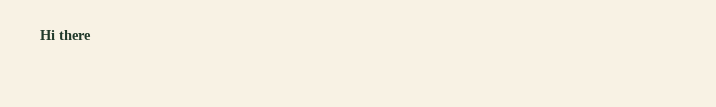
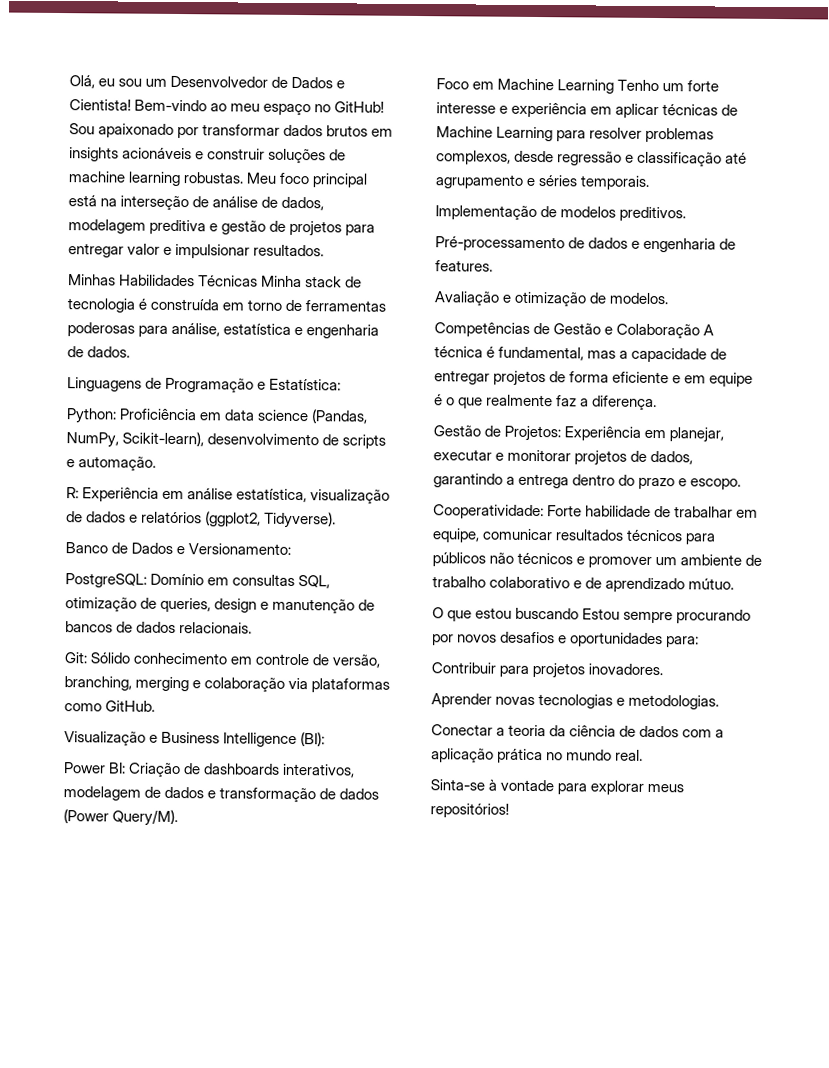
- Hi there
+ Olá, eu sou um Desenvolvedor de Dados e Cientista! Bem-vindo ao meu espaço no GitHub! Sou apaixonado por transformar dados brutos em insights acionáveis e construir soluções de machine learning robustas. Meu foco principal está na interseção de análise de dados, modelagem preditiva e gestão de projetos para entregar valor e impulsionar resultados.
+ Minhas Habilidades Técnicas Minha stack de tecnologia é construída em torno de ferramentas poderosas para análise, estatística e engenharia de dados.
+ Linguagens de Programação e Estatística:
+ Python: Proficiência em data science (Pandas, NumPy, Scikit-learn), desenvolvimento de scripts e automação.
+ R: Experiência em análise estatística, visualização de dados e relatórios (ggplot2, Tidyverse).
+ Banco de Dados e Versionamento:
+ PostgreSQL: Domínio em consultas SQL, otimização de queries, design e manutenção de bancos de dados relacionais.
+ Git: Sólido conhecimento em controle de versão, branching, merging e colaboração via plataformas como GitHub.
+ Visualização e Business Intelligence (BI):
+ Power BI: Criação de dashboards interativos, modelagem de dados e transformação de dados (Power Query/M).
+ Foco em Machine Learning Tenho um forte interesse e experiência em aplicar técnicas de Machine Learning para resolver problemas complexos, desde regressão e classificação até agrupamento e séries temporais.
+ Implementação de modelos preditivos.
+ Pré-processamento de dados e engenharia de features.
+ Avaliação e otimização de modelos.
+ Competências de Gestão e Colaboração A técnica é fundamental, mas a capacidade de entregar projetos de forma eficiente e em equipe é o que realmente faz a diferença.
+ Gestão de Projetos: Experiência em planejar, executar e monitorar projetos de dados, garantindo a entrega dentro do prazo e escopo.
+ Cooperatividade: Forte habilidade de trabalhar em equipe, comunicar resultados técnicos para públicos não técnicos e promover um ambiente de trabalho colaborativo e de aprendizado mútuo.
+ O que estou buscando Estou sempre procurando por novos desafios e oportunidades para:
+ Contribuir para projetos inovadores.
+ Aprender novas tecnologias e metodologias.
+ Conectar a teoria da ciência de dados com a aplicação prática no mundo real.
+ Sinta-se à vontade para explorar meus repositórios!

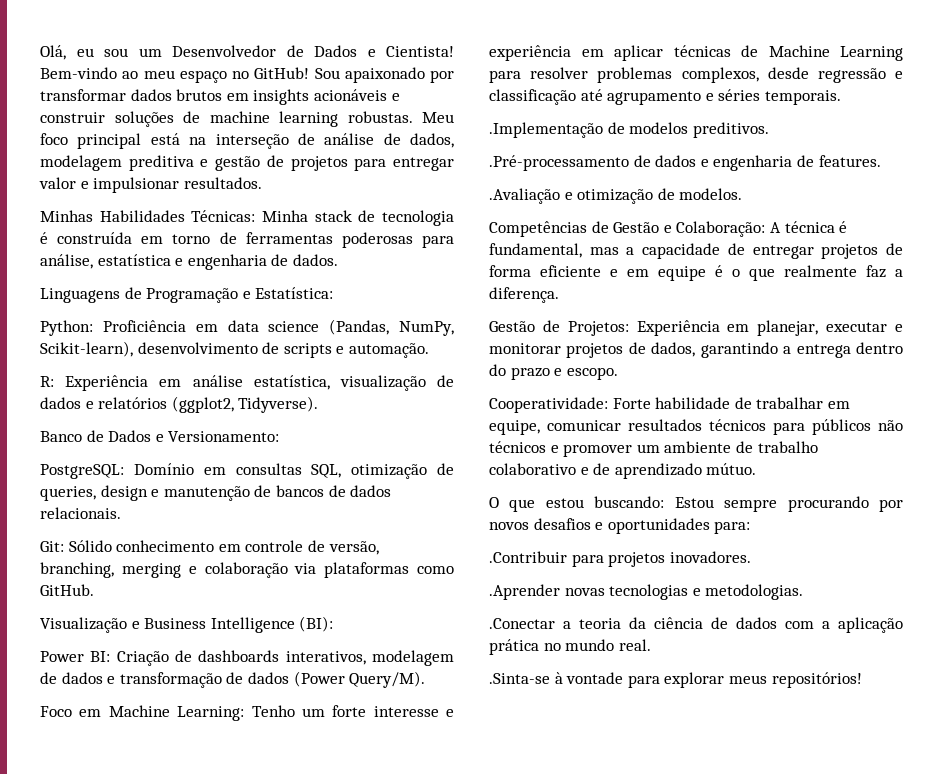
- Minhas Habilidades Técnicas Minha stack de tecnologia é construída em torno de ferramentas poderosas para análise, estatística e engenharia de dados.
+ Minhas Habilidades Técnicas: Minha stack de tecnologia é construída em torno de ferramentas poderosas para análise, estatística e engenharia de dados.
- Foco em Machine Learning Tenho um forte interesse e experiência em aplicar técnicas de Machine Learning para resolver problemas complexos, desde regressão e classificação até agrupamento e séries temporais.
+ Foco em Machine Learning: Tenho um forte interesse e experiência em aplicar técnicas de Machine Learning para resolver problemas complexos, desde regressão e classificação até agrupamento e séries temporais.
- Implementação de modelos preditivos.
+ .Implementação de modelos preditivos.
- Pré-processamento de dados e engenharia de features.
+ .Pré-processamento de dados e engenharia de features.
- Avaliação e otimização de modelos.
+ .Avaliação e otimização de modelos.
- Competências de Gestão e Colaboração A técnica é fundamental, mas a capacidade de entregar projetos de forma eficiente e em equipe é o que realmente faz a diferença.
+ Competências de Gestão e Colaboração: A técnica é fundamental, mas a capacidade de entregar projetos de forma eficiente e em equipe é o que realmente faz a diferença.
- O que estou buscando Estou sempre procurando por novos desafios e oportunidades para:
+ O que estou buscando: Estou sempre procurando por novos desafios e oportunidades para:
- Contribuir para projetos inovadores.
+ .Contribuir para projetos inovadores.
- Aprender novas tecnologias e metodologias.
+ .Aprender novas tecnologias e metodologias.
- Conectar a teoria da ciência de dados com a aplicação prática no mundo real.
+ .Conectar a teoria da ciência de dados com a aplicação prática no mundo real.
- Sinta-se à vontade para explorar meus repositórios!
+ .Sinta-se à vontade para explorar meus repositórios!

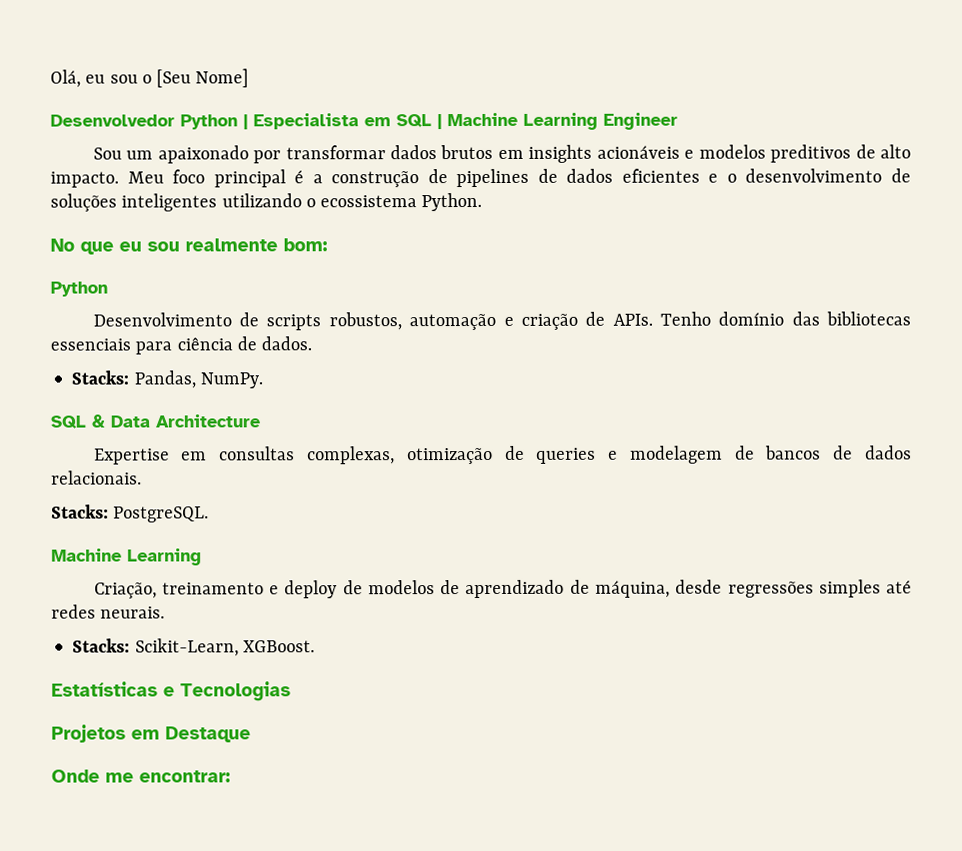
- Olá, eu sou um Desenvolvedor de Dados e Cientista! Bem-vindo ao meu espaço no GitHub! Sou apaixonado por transformar dados brutos em insights acionáveis e construir soluções de machine learning robustas. Meu foco principal está na interseção de análise de dados, modelagem preditiva e gestão de projetos para entregar valor e impulsionar resultados.
- Minhas Habilidades Técnicas: Minha stack de tecnologia é construída em torno de ferramentas poderosas para análise, estatística e engenharia de dados.
- Linguagens de Programação e Estatística:
- Python: Proficiência em data science (Pandas, NumPy, Scikit-learn), desenvolvimento de scripts e automação.
- R: Experiência em análise estatística, visualização de dados e relatórios (ggplot2, Tidyverse).
- Banco de Dados e Versionamento:
- PostgreSQL: Domínio em consultas SQL, otimização de queries, design e manutenção de bancos de dados relacionais.
+ Olá, eu sou o [Seu Nome]
+ Desenvolvedor Python | Especialista em SQL | Machine Learning Engineer
+ Sou um apaixonado por transformar dados brutos em insights acionáveis e modelos preditivos de alto impacto. Meu foco principal é a construção de pipelines de dados eficientes e o desenvolvimento de soluções inteligentes utilizando o ecossistema Python.
+ No que eu sou realmente bom:
+ Python
+ Desenvolvimento de scripts robustos, automação e criação de APIs. Tenho domínio das bibliotecas essenciais para ciência de dados.
+ Stacks: Pandas, NumPy.
+ SQL & Data Architecture
+ Expertise em consultas complexas, otimização de queries e modelagem de bancos de dados relacionais.
- Git: Sólido conhecimento em controle de versão, branching, merging e colaboração via plataformas como GitHub.
- Visualização e Business Intelligence (BI):
- Power BI: Criação de dashboards interativos, modelagem de dados e transformação de dados (Power Query/M).
- Foco em Machine Learning: Tenho um forte interesse e experiência em aplicar técnicas de Machine Learning para resolver problemas complexos, desde regressão e classificação até agrupamento e séries temporais.
- .Implementação de modelos preditivos.
- .Pré-processamento de dados e engenharia de features.
- .Avaliação e otimização de modelos.
- Competências de Gestão e Colaboração: A técnica é fundamental, mas a capacidade de entregar projetos de forma eficiente e em equipe é o que realmente faz a diferença.
- Gestão de Projetos: Experiência em planejar, executar e monitorar projetos de dados, garantindo a entrega dentro do prazo e escopo.
- Cooperatividade: Forte habilidade de trabalhar em equipe, comunicar resultados técnicos para públicos não técnicos e promover um ambiente de trabalho colaborativo e de aprendizado mútuo.
- O que estou buscando: Estou sempre procurando por novos desafios e oportunidades para:
- .Contribuir para projetos inovadores.
- .Aprender novas tecnologias e metodologias.
- .Conectar a teoria da ciência de dados com a aplicação prática no mundo real.
- .Sinta-se à vontade para explorar meus repositórios!
+ Stacks: PostgreSQL.
+ Machine Learning
+ Criação, treinamento e deploy de modelos de aprendizado de máquina, desde regressões simples até redes neurais.
+ Stacks: Scikit-Learn, XGBoost.
+ Estatísticas e Tecnologias
+ Projetos em Destaque
+ Onde me encontrar:

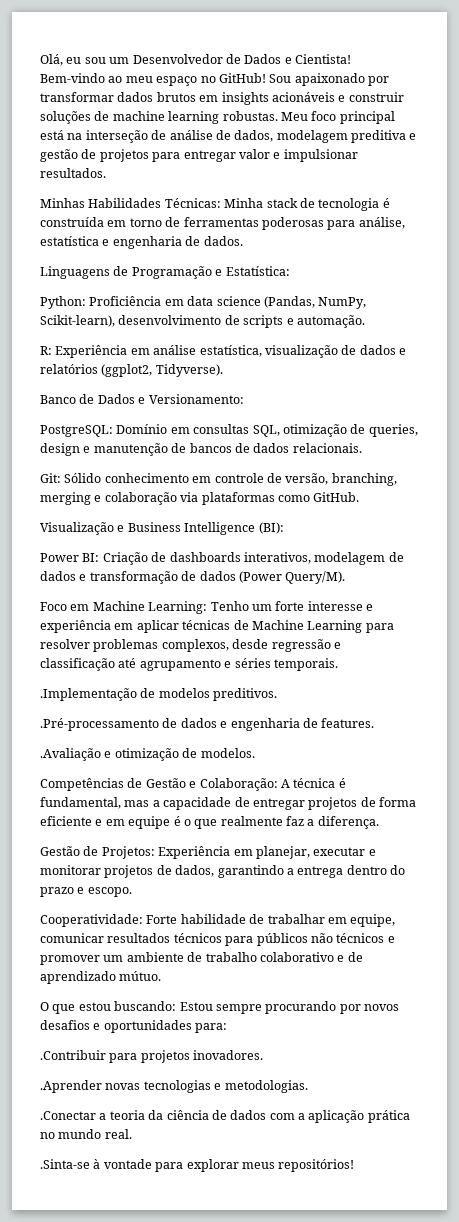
- Olá, eu sou o [Seu Nome]
- Desenvolvedor Python | Especialista em SQL | Machine Learning Engineer
- Sou um apaixonado por transformar dados brutos em insights acionáveis e modelos preditivos de alto impacto. Meu foco principal é a construção de pipelines de dados eficientes e o desenvolvimento de soluções inteligentes utilizando o ecossistema Python.
- No que eu sou realmente bom:
- Python
- Desenvolvimento de scripts robustos, automação e criação de APIs. Tenho domínio das bibliotecas essenciais para ciência de dados.
- Stacks: Pandas, NumPy.
- SQL & Data Architecture
- Expertise em consultas complexas, otimização de queries e modelagem de bancos de dados relacionais.
+ Olá, eu sou um Desenvolvedor de Dados e Cientista! Bem-vindo ao meu espaço no GitHub! Sou apaixonado por transformar dados brutos em insights acionáveis e construir soluções de machine learning robustas. Meu foco principal está na interseção de análise de dados, modelagem preditiva e gestão de projetos para entregar valor e impulsionar resultados.
+ Minhas Habilidades Técnicas: Minha stack de tecnologia é construída em torno de ferramentas poderosas para análise, estatística e engenharia de dados.
+ Linguagens de Programação e Estatística:
+ Python: Proficiência em data science (Pandas, NumPy, Scikit-learn), desenvolvimento de scripts e automação.
+ R: Experiência em análise estatística, visualização de dados e relatórios (ggplot2, Tidyverse).
+ Banco de Dados e Versionamento:
+ PostgreSQL: Domínio em consultas SQL, otimização de queries, design e manutenção de bancos de dados relacionais.
- Stacks: PostgreSQL.
- Machine Learning
- Criação, treinamento e deploy de modelos de aprendizado de máquina, desde regressões simples até redes neurais.
- Stacks: Scikit-Learn, XGBoost.
- Estatísticas e Tecnologias
- Projetos em Destaque
- Onde me encontrar:
+ Git: Sólido conhecimento em controle de versão, branching, merging e colaboração via plataformas como GitHub.
+ Visualização e Business Intelligence (BI):
+ Power BI: Criação de dashboards interativos, modelagem de dados e transformação de dados (Power Query/M).
+ Foco em Machine Learning: Tenho um forte interesse e experiência em aplicar técnicas de Machine Learning para resolver problemas complexos, desde regressão e classificação até agrupamento e séries temporais.
+ .Implementação de modelos preditivos.
+ .Pré-processamento de dados e engenharia de features.
+ .Avaliação e otimização de modelos.
+ Competências de Gestão e Colaboração: A técnica é fundamental, mas a capacidade de entregar projetos de forma eficiente e em equipe é o que realmente faz a diferença.
+ Gestão de Projetos: Experiência em planejar, executar e monitorar projetos de dados, garantindo a entrega dentro do prazo e escopo.
+ Cooperatividade: Forte habilidade de trabalhar em equipe, comunicar resultados técnicos para públicos não técnicos e promover um ambiente de trabalho colaborativo e de aprendizado mútuo.
+ O que estou buscando: Estou sempre procurando por novos desafios e oportunidades para:
+ .Contribuir para projetos inovadores.
+ .Aprender novas tecnologias e metodologias.
+ .Conectar a teoria da ciência de dados com a aplicação prática no mundo real.
+ .Sinta-se à vontade para explorar meus repositórios!

